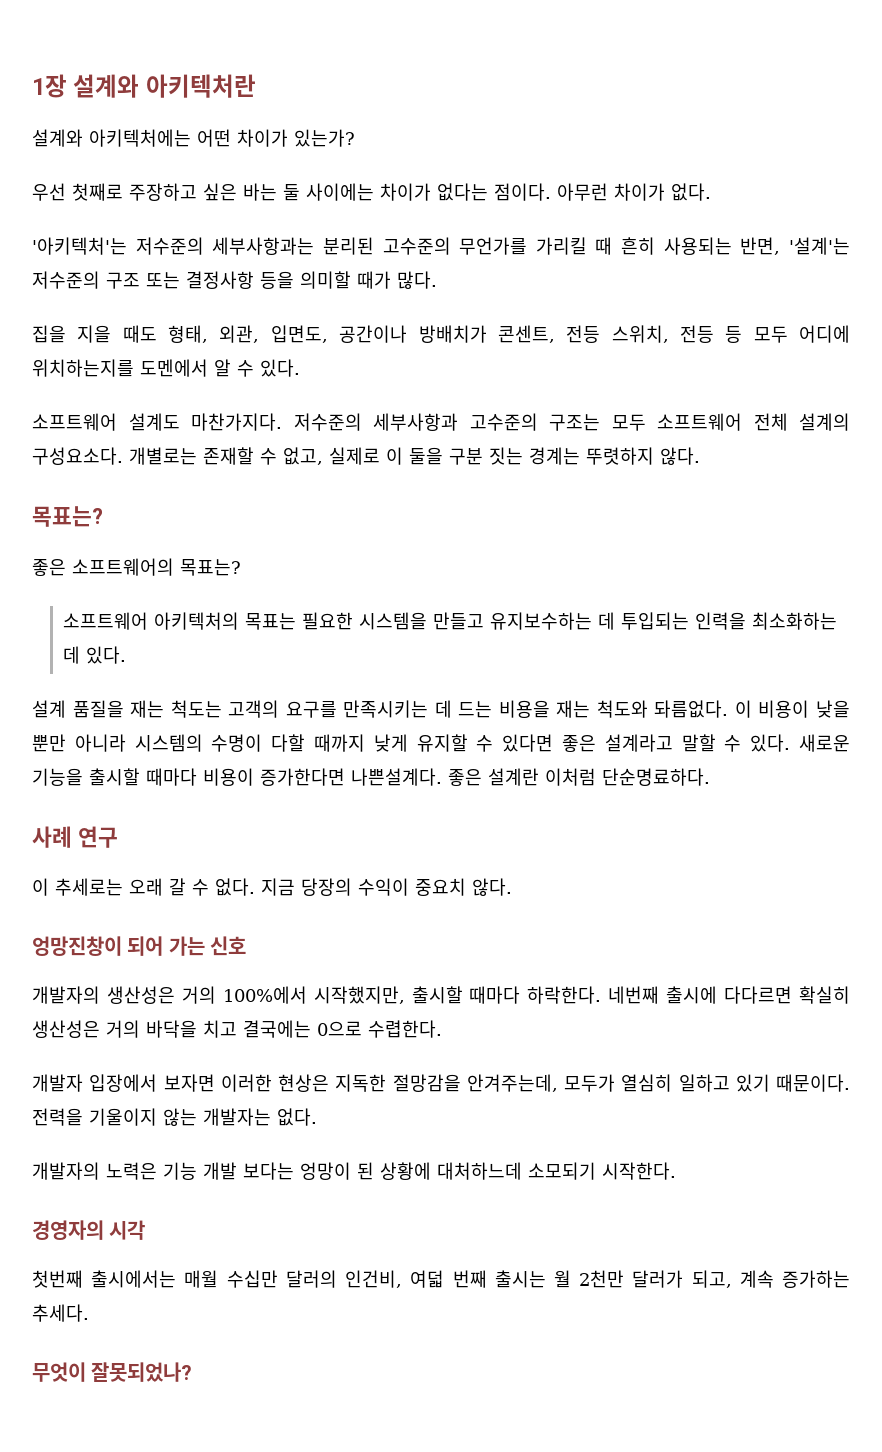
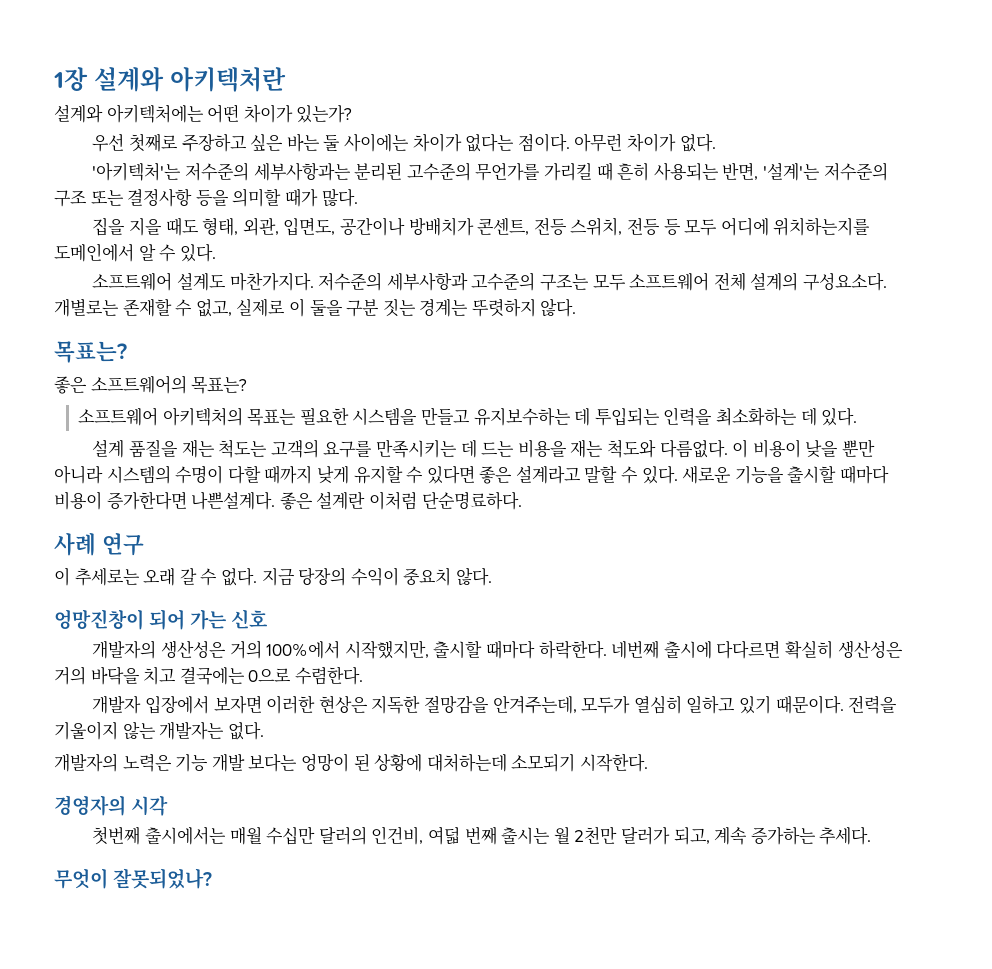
- 집을 지을 때도 형태, 외관, 입면도, 공간이나 방배치가 콘센트, 전등 스위치, 전등 등 모두 어디에 위치하는지를 도멘에서 알 수 있다.
+ 집을 지을 때도 형태, 외관, 입면도, 공간이나 방배치가 콘센트, 전등 스위치, 전등 등 모두 어디에 위치하는지를 도메인에서 알 수 있다.
- 설계 품질을 재는 척도는 고객의 요구를 만족시키는 데 드는 비용을 재는 척도와 돠름없다.
+ 설계 품질을 재는 척도는 고객의 요구를 만족시키는 데 드는 비용을 재는 척도와 다름없다.
- 네번째 출시에 다다르면 확실히 생산성은 거의 바닥을 치고 결국에는 0으로 수렵한다.
+ 네번째 출시에 다다르면 확실히 생산성은 거의 바닥을 치고 결국에는 0으로 수렴한다.
- 개발자의 노력은 기능 개발 보다는 엉망이 된 상황에 대처하느데 소모되기 시작한다.
+ 개발자의 노력은 기능 개발 보다는 엉망이 된 상황에 대처하는데 소모되기 시작한다.

